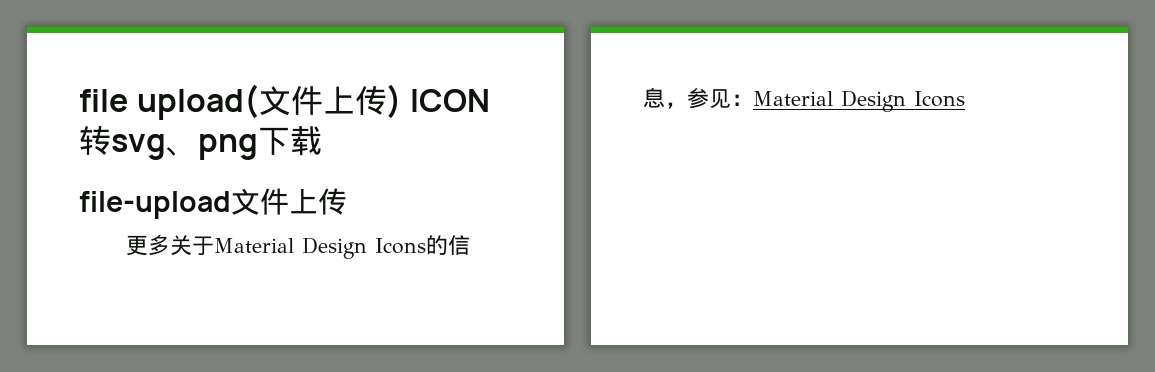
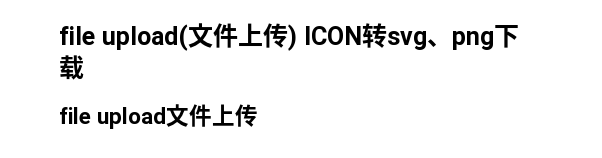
- file-upload文件上传
- 更多关于Material Design Icons的信息，参见：Material Design Icons
+ file upload文件上传

